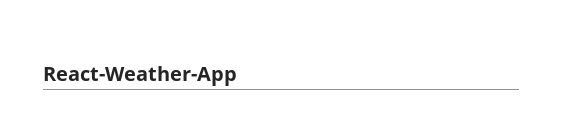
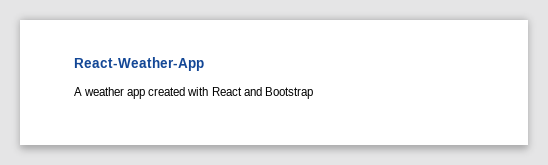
+ A weather app created with React and Bootstrap

